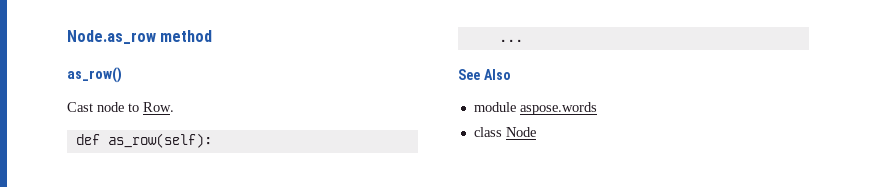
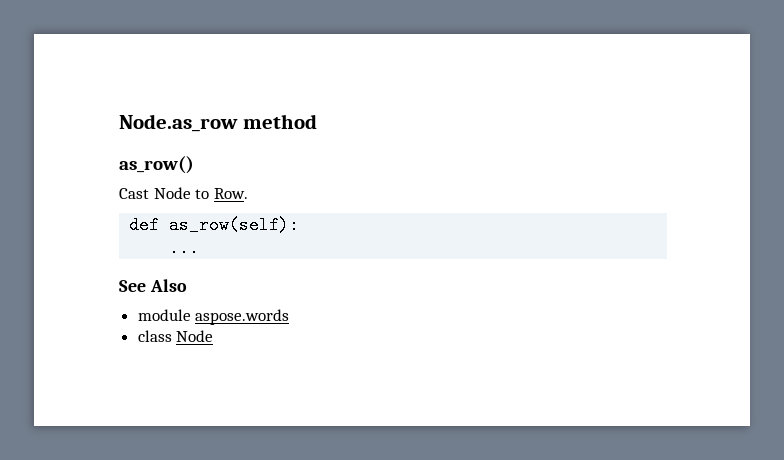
- Cast node to Row.
+ Cast Node to Row.

